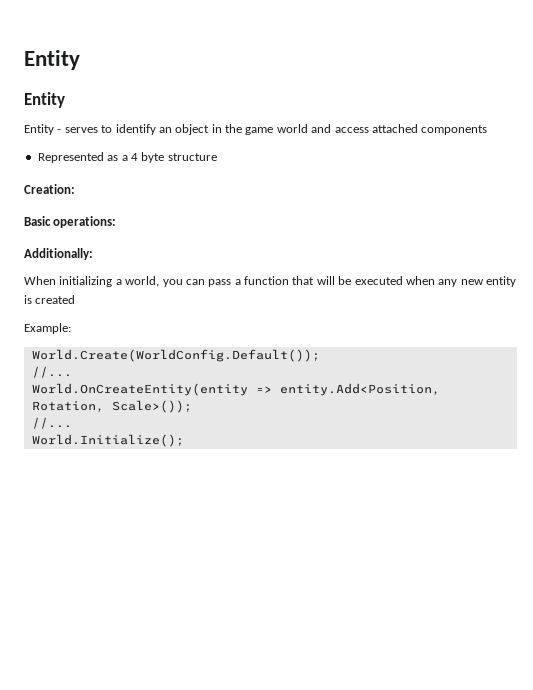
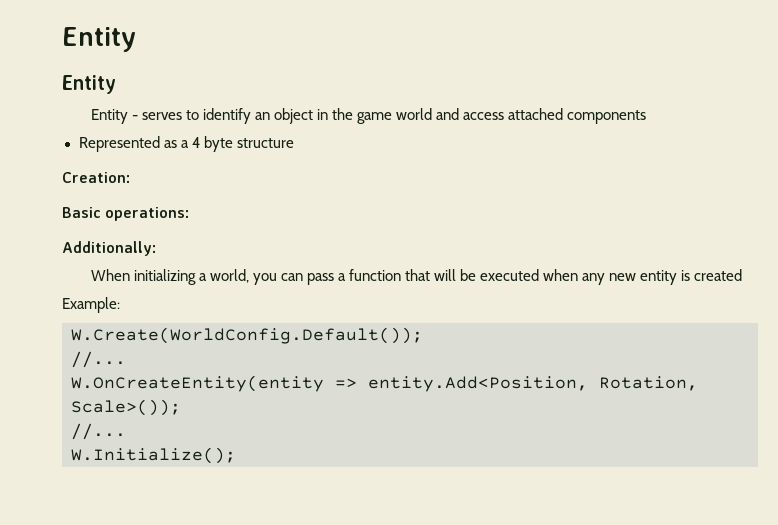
- World.Create(WorldConfig.Default());
+ W.Create(WorldConfig.Default());
  //...
- World.OnCreateEntity(entity => entity.Add<Position, Rotation, Scale>());
+ W.OnCreateEntity(entity => entity.Add<Position, Rotation, Scale>());
- World.Initialize();
+ W.Initialize();

